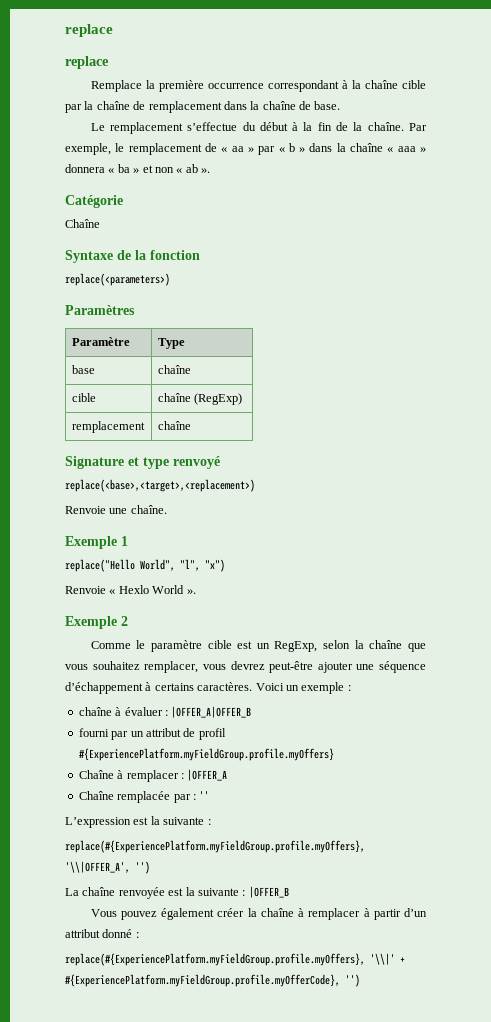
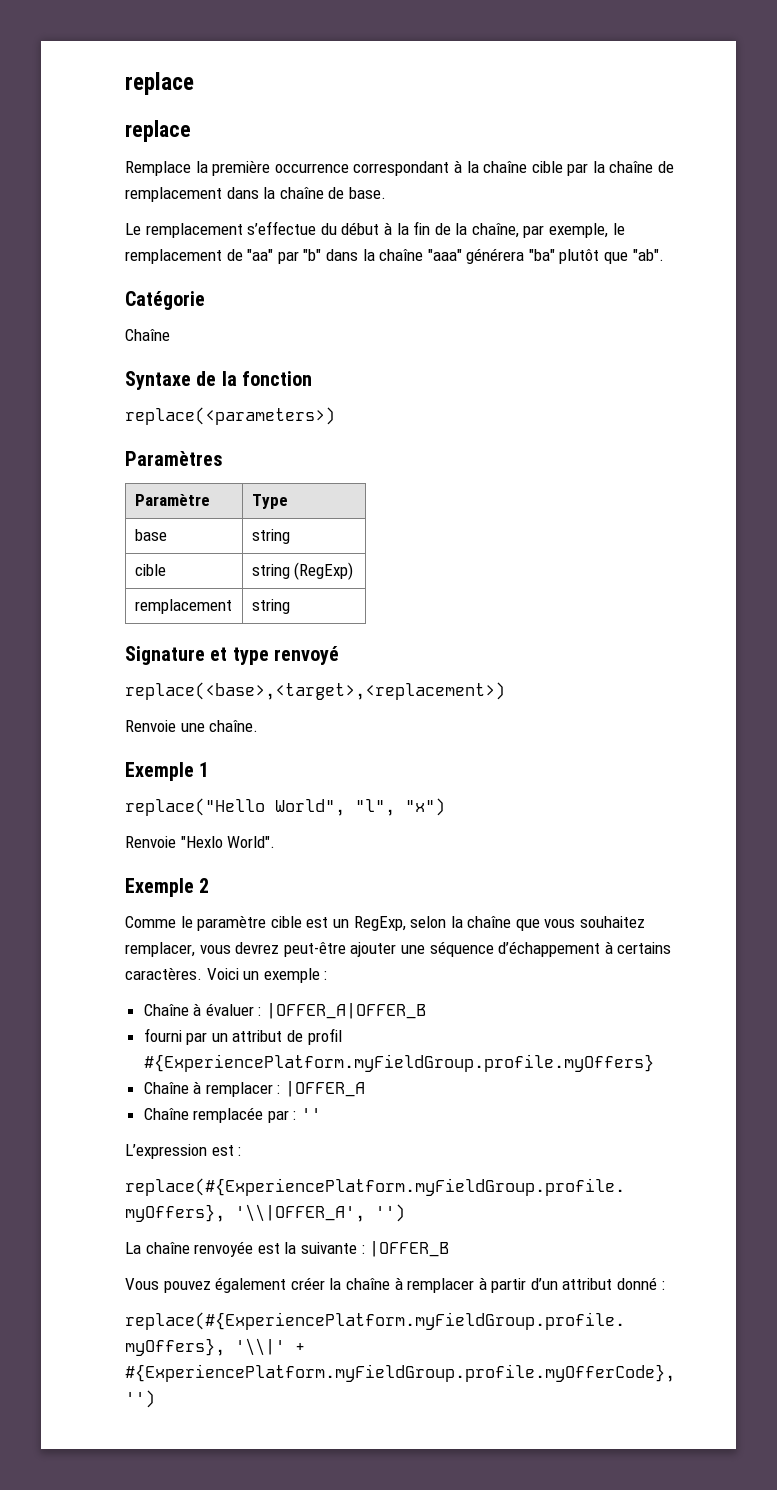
- Le remplacement s’effectue du début à la fin de la chaîne. Par exemple, le remplacement de « aa » par « b » dans la chaîne « aaa » donnera « ba » et non « ab ».
+ Le remplacement s’effectue du début à la fin de la chaîne, par exemple, le remplacement de "aa" par "b" dans la chaîne "aaa" générera "ba" plutôt que "ab".
- base | chaîne
+ base | string
- cible | chaîne (RegExp)
+ cible | string (RegExp)
- remplacement | chaîne
+ remplacement | string
- Renvoie « Hexlo World ».
+ Renvoie "Hexlo World".
- chaîne à évaluer : |OFFER_A|OFFER_B
+ Chaîne à évaluer : |OFFER_A|OFFER_B
- L’expression est la suivante :
+ L’expression est :

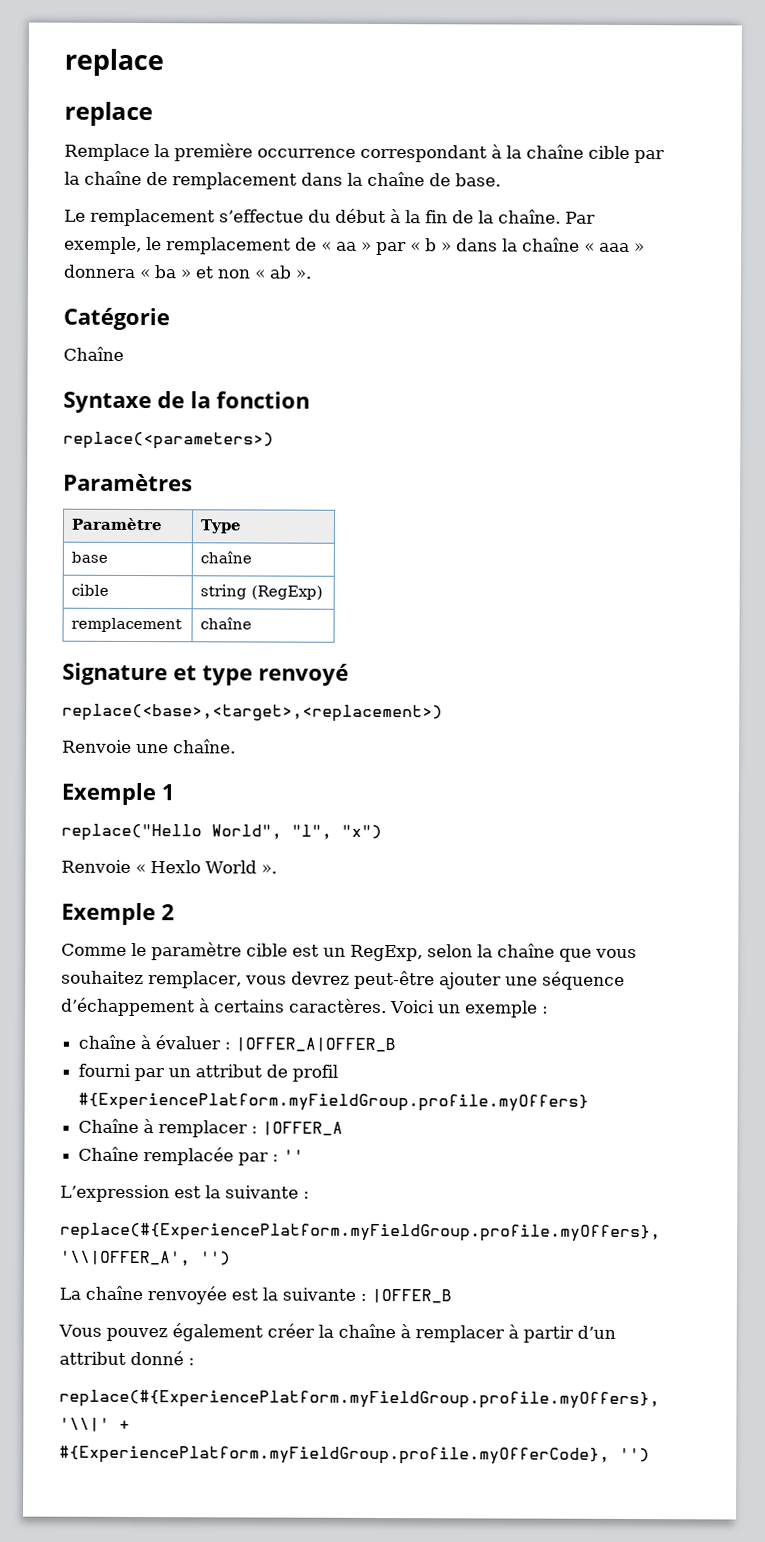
- Le remplacement s’effectue du début à la fin de la chaîne, par exemple, le remplacement de "aa" par "b" dans la chaîne "aaa" générera "ba" plutôt que "ab".
+ Le remplacement s’effectue du début à la fin de la chaîne. Par exemple, le remplacement de « aa » par « b » dans la chaîne « aaa » donnera « ba » et non « ab ».
- base | string
+ base | chaîne
- remplacement | string
+ remplacement | chaîne
- Renvoie "Hexlo World".
+ Renvoie « Hexlo World ».
- Chaîne à évaluer : |OFFER_A|OFFER_B
+ chaîne à évaluer : |OFFER_A|OFFER_B
- L’expression est :
+ L’expression est la suivante :

